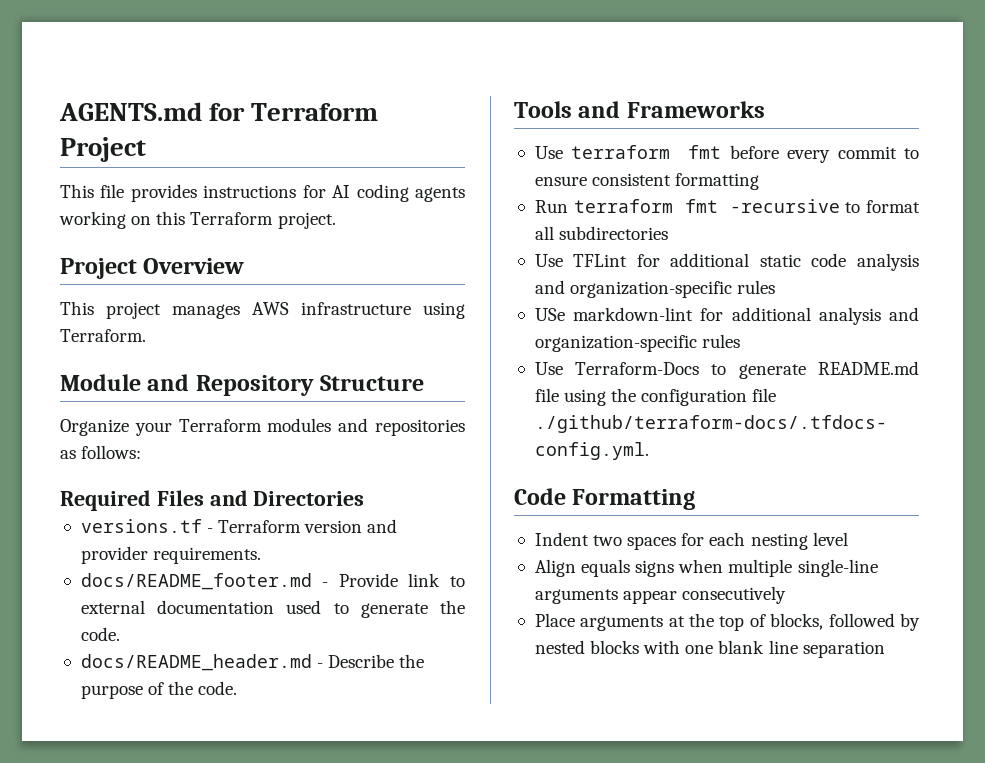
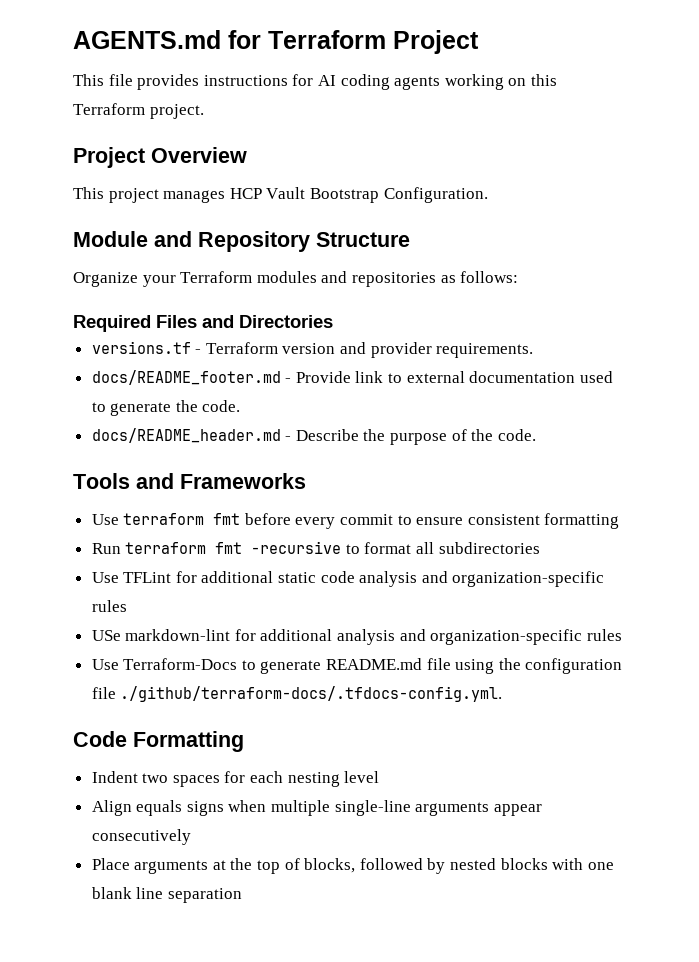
- This project manages AWS infrastructure using Terraform.
+ This project manages HCP Vault Bootstrap Configuration.

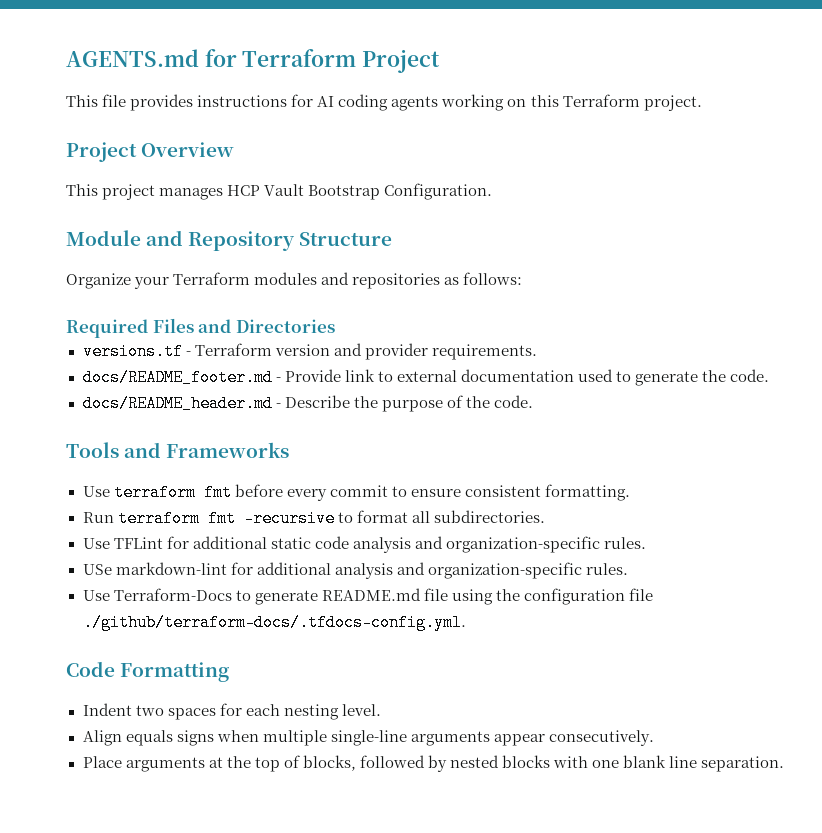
- Use terraform fmt before every commit to ensure consistent formatting
+ Use terraform fmt before every commit to ensure consistent formatting.
- Run terraform fmt -recursive to format all subdirectories
+ Run terraform fmt -recursive to format all subdirectories.
- Use TFLint for additional static code analysis and organization-specific rules
+ Use TFLint for additional static code analysis and organization-specific rules.
- USe markdown-lint for additional analysis and organization-specific rules
+ USe markdown-lint for additional analysis and organization-specific rules.
- Indent two spaces for each nesting level
+ Indent two spaces for each nesting level.
- Align equals signs when multiple single-line arguments appear consecutively
+ Align equals signs when multiple single-line arguments appear consecutively.
- Place arguments at the top of blocks, followed by nested blocks with one blank line separation
+ Place arguments at the top of blocks, followed by nested blocks with one blank line separation.

